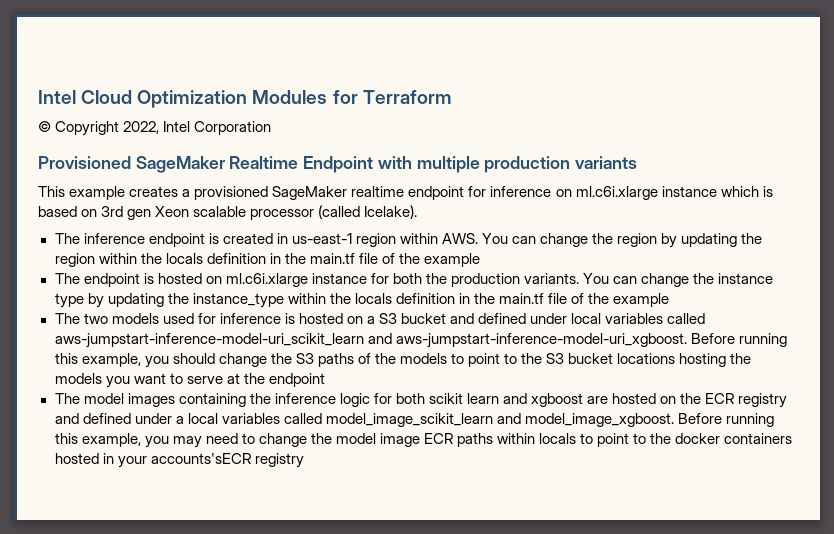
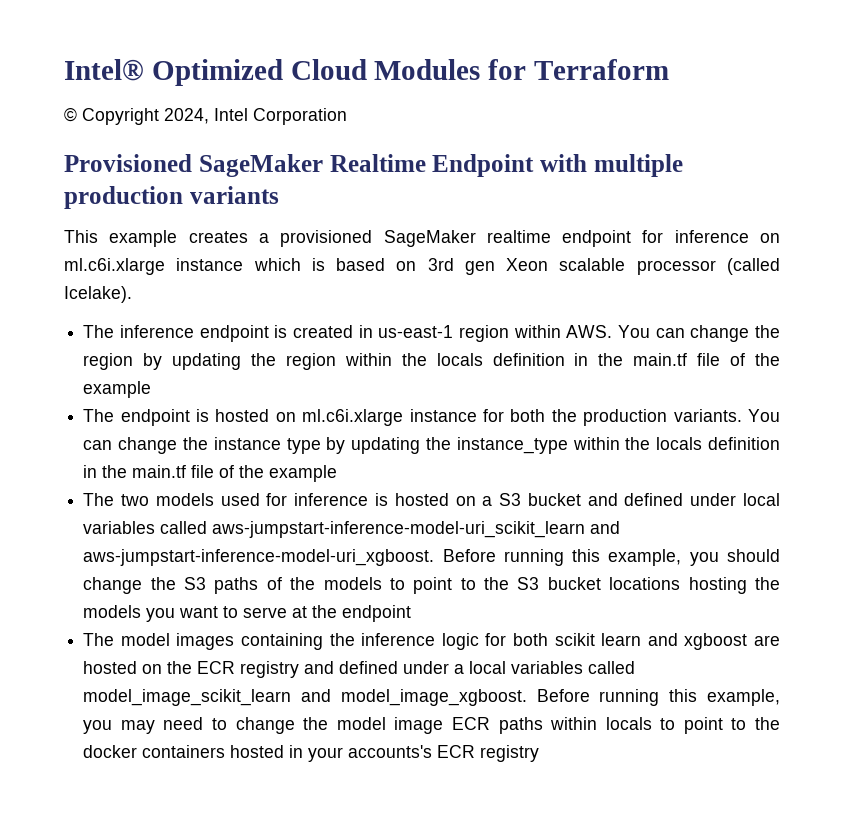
- Intel Cloud Optimization Modules for Terraform
+ Intel® Optimized Cloud Modules for Terraform
- © Copyright 2022, Intel Corporation
+ © Copyright 2024, Intel Corporation
- Before running this example, you may need to change the model image ECR paths within locals to point to the docker containers hosted in your accounts'sECR registry
+ Before running this example, you may need to change the model image ECR paths within locals to point to the docker containers hosted in your accounts's ECR registry

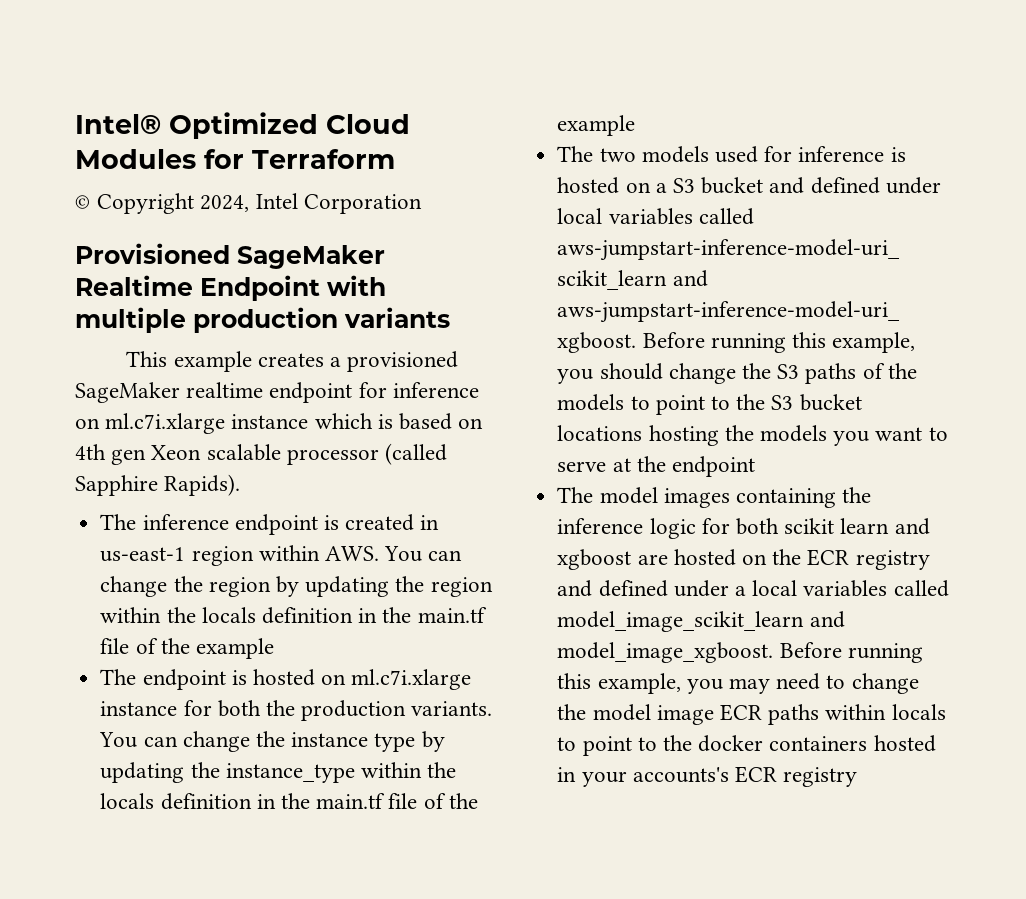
- This example creates a provisioned SageMaker realtime endpoint for inference on ml.c6i.xlarge instance which is based on 3rd gen Xeon scalable processor (called Icelake).
+ This example creates a provisioned SageMaker realtime endpoint for inference on ml.c7i.xlarge instance which is based on 4th gen Xeon scalable processor (called Sapphire Rapids).
- The endpoint is hosted on ml.c6i.xlarge instance for both the production variants.
+ The endpoint is hosted on ml.c7i.xlarge instance for both the production variants.

